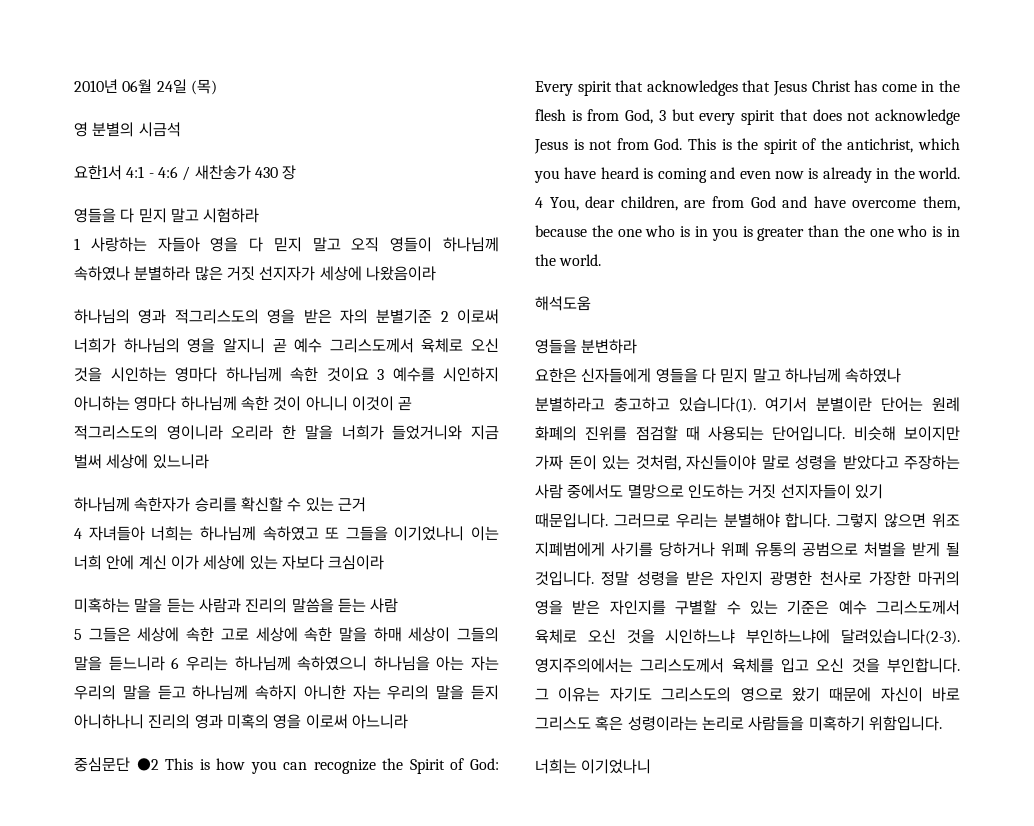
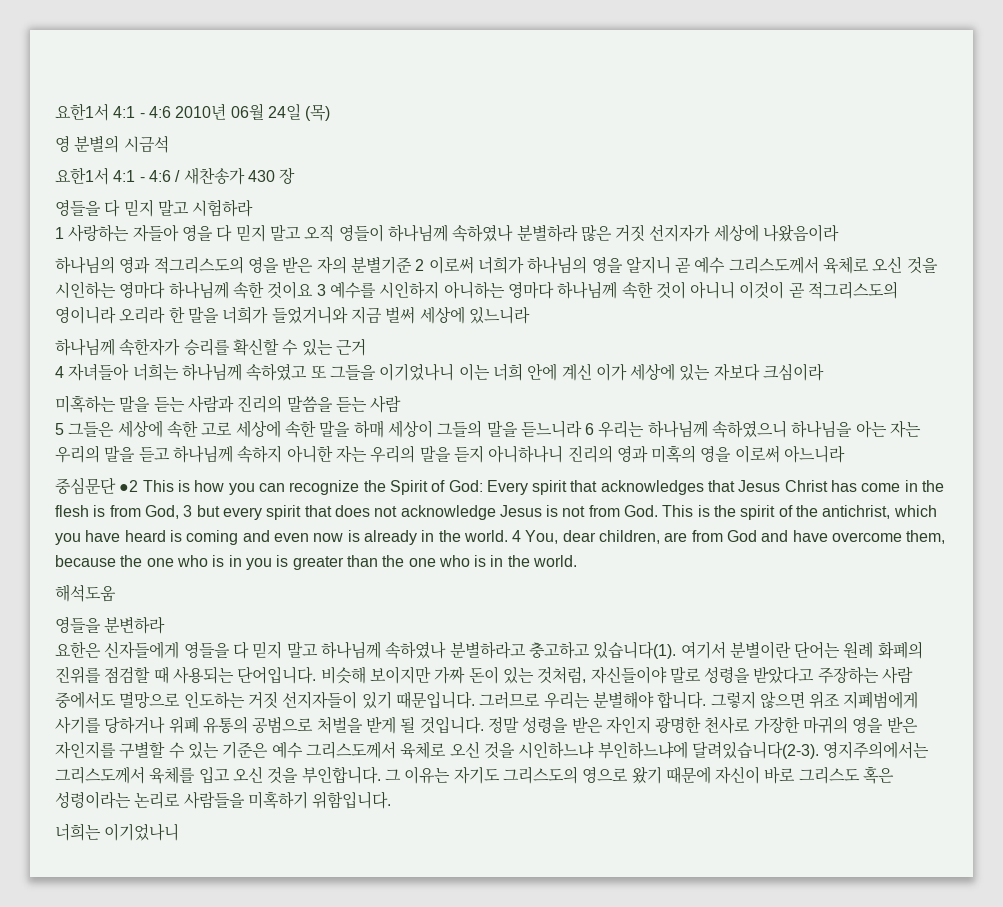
- 2010년 06월 24일 (목)
+ 요한1서 4:1 - 4:6 2010년 06월 24일 (목)

